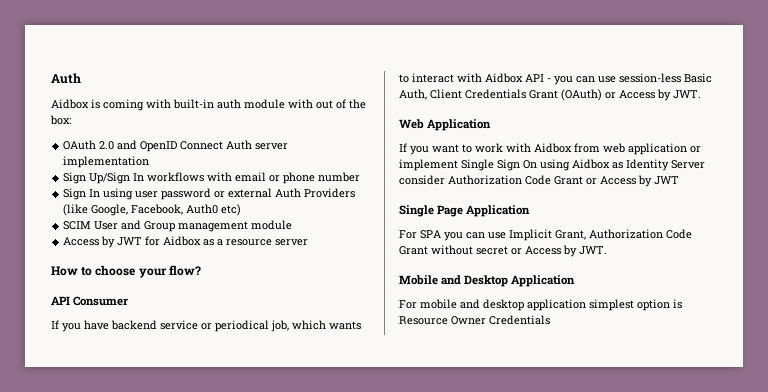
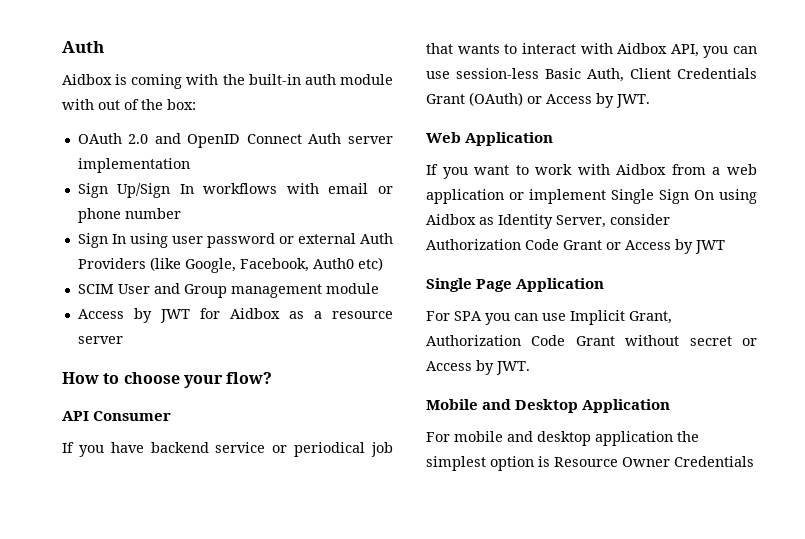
- Aidbox is coming with built-in auth module with out of the box:
+ Aidbox is coming with the built-in auth module with out of the box:
- If you have backend service or periodical job, which wants to interact with Aidbox API - you can use session-less Basic Auth, Client Credentials Grant (OAuth) or Access by JWT.
+ If you have backend service or periodical job that wants to interact with Aidbox API, you can use session-less Basic Auth, Client Credentials Grant (OAuth) or Access by JWT.
- If you want to work with Aidbox from web application or implement Single Sign On using Aidbox as Identity Server consider Authorization Code Grant or Access by JWT
+ If you want to work with Aidbox from a web application or implement Single Sign On using Aidbox as Identity Server, consider Authorization Code Grant or Access by JWT
- For mobile and desktop application simplest option is Resource Owner Credentials
+ For mobile and desktop application the simplest option is Resource Owner Credentials

